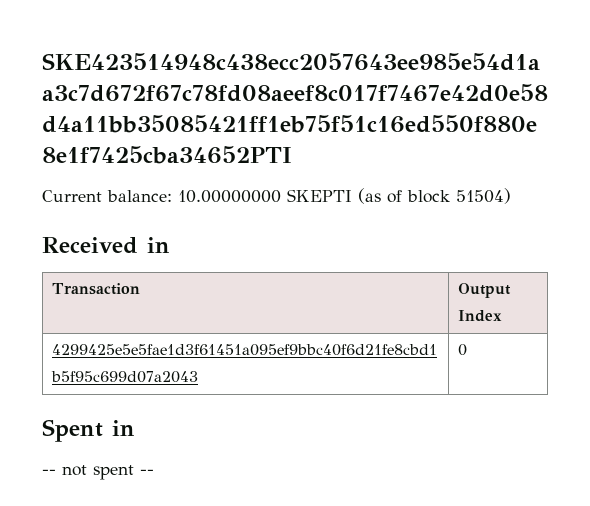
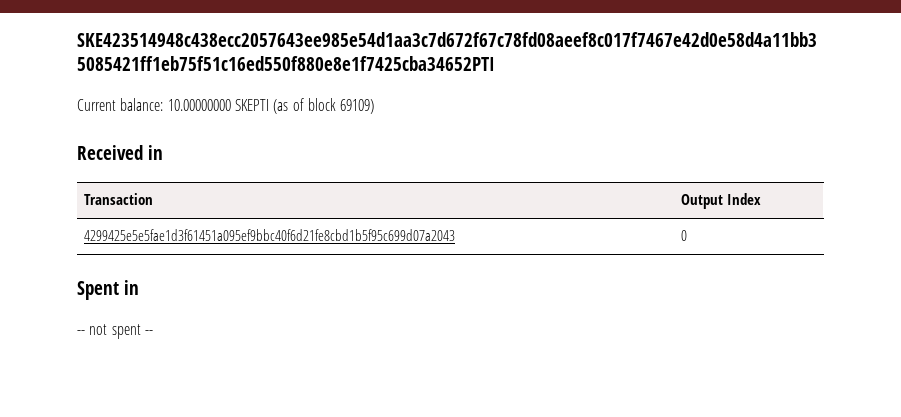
- Current balance: 10.00000000 SKEPTI (as of block 51504)
+ Current balance: 10.00000000 SKEPTI (as of block 69109)

